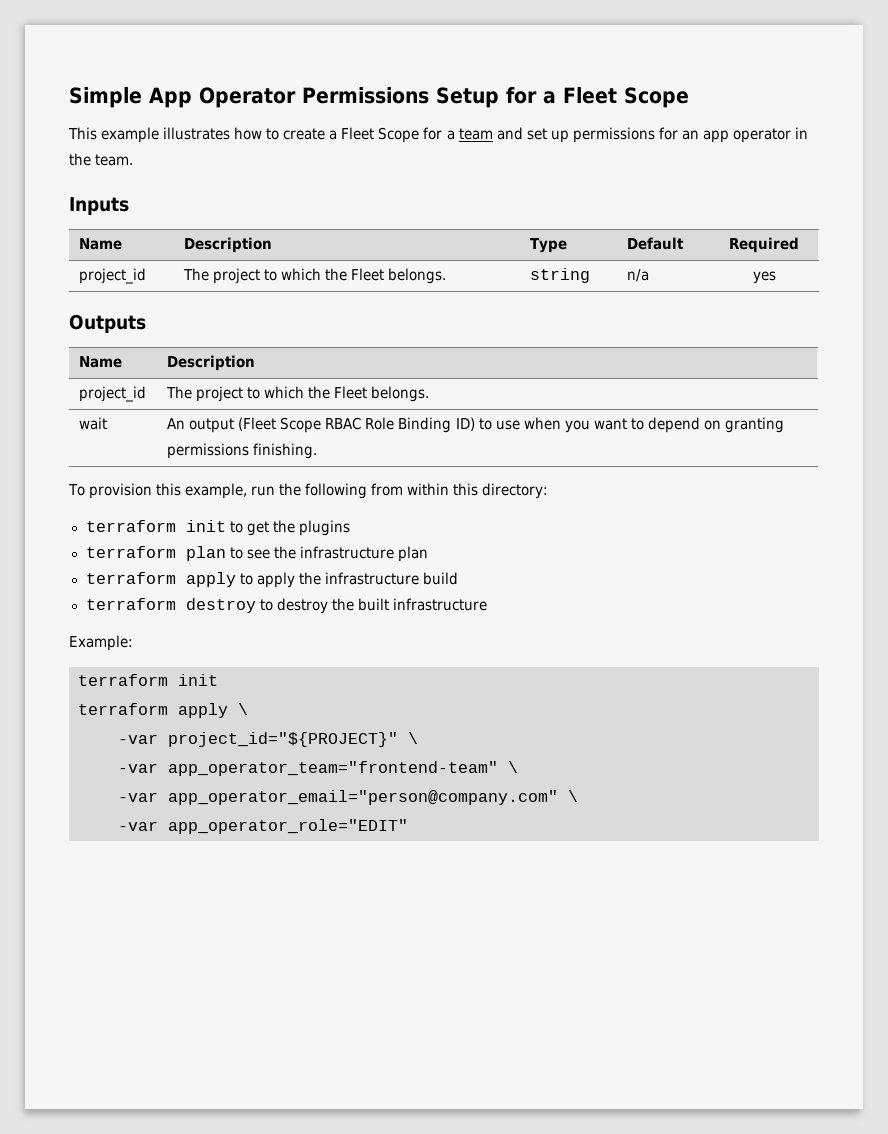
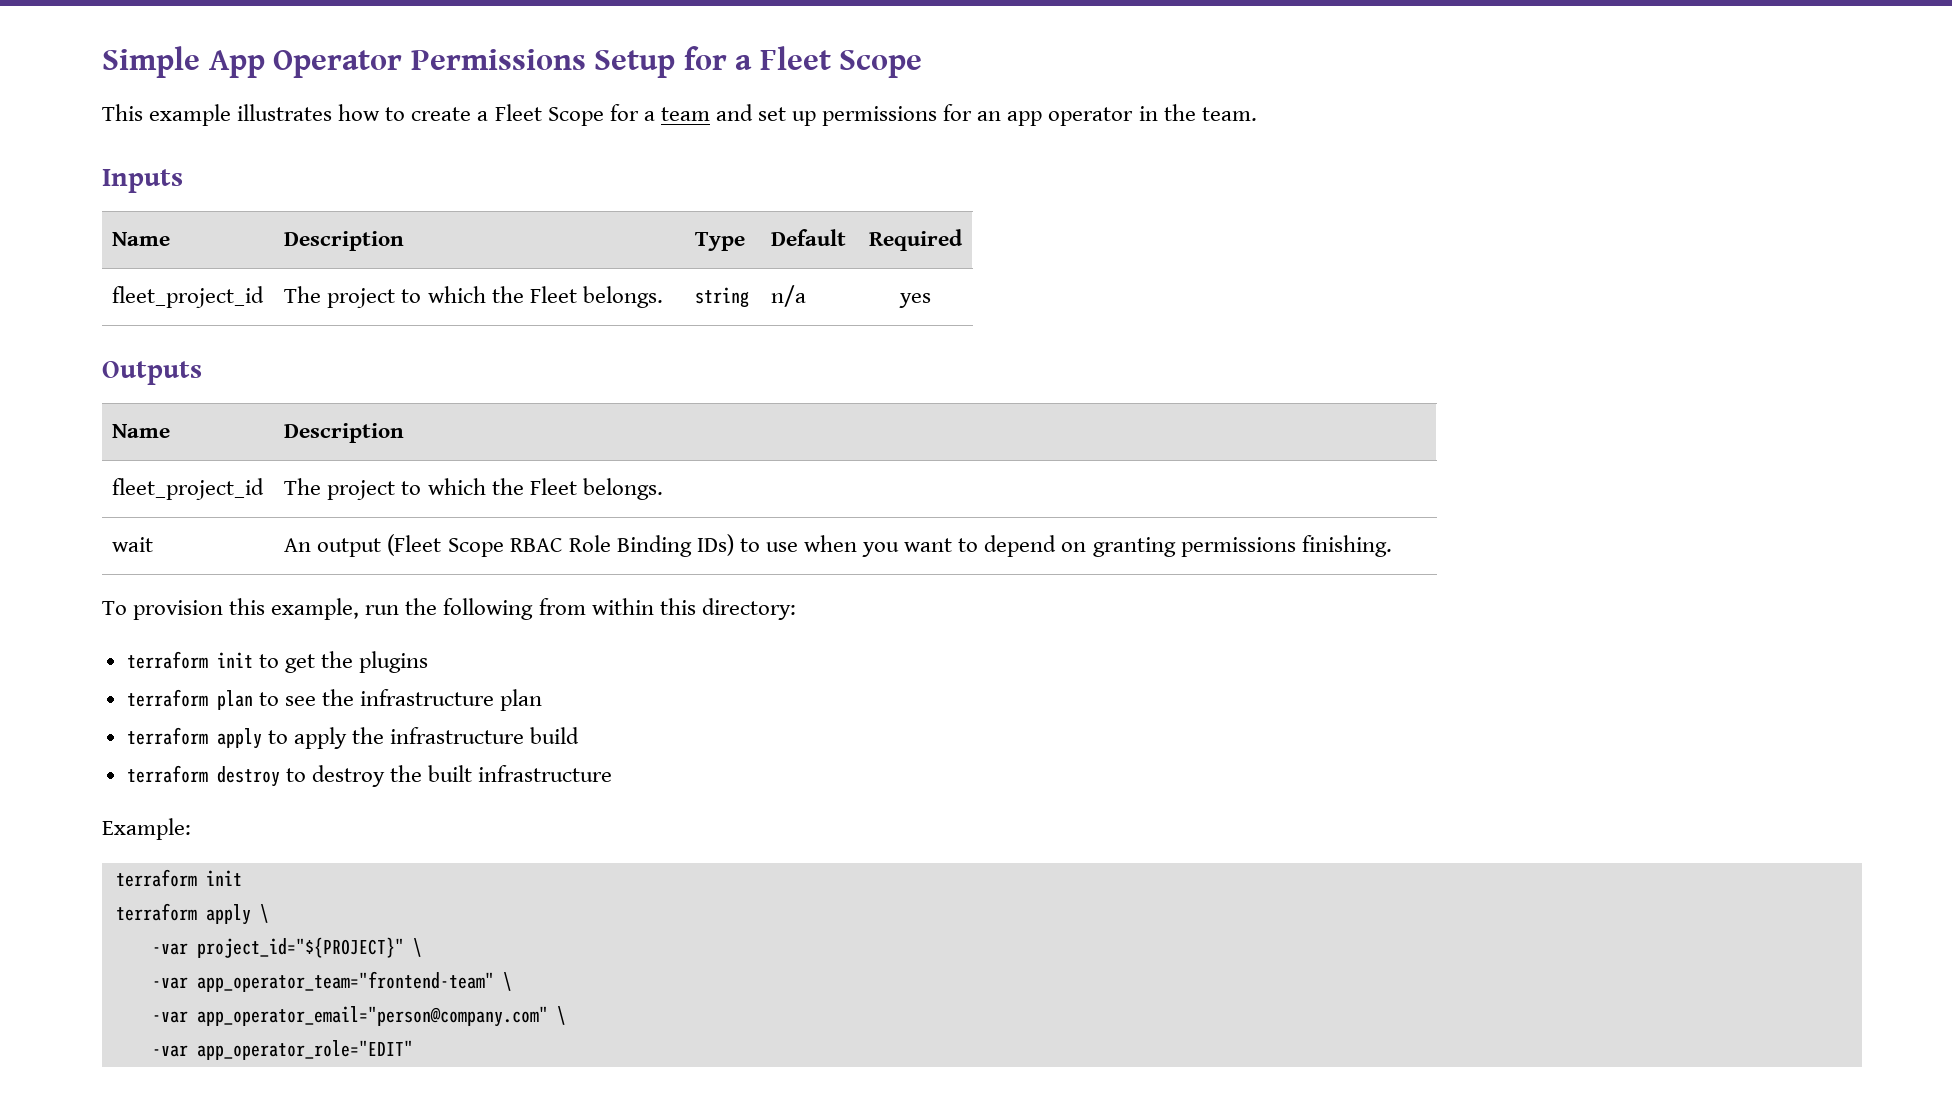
- project_id | The project to which the Fleet belongs. | string | n/a | yes
+ fleet_project_id | The project to which the Fleet belongs. | string | n/a | yes
  Outputs
  Name | Description
- project_id | The project to which the Fleet belongs.
+ fleet_project_id | The project to which the Fleet belongs.
- wait | An output (Fleet Scope RBAC Role Binding ID) to use when you want to depend on granting permissions finishing.
+ wait | An output (Fleet Scope RBAC Role Binding IDs) to use when you want to depend on granting permissions finishing.

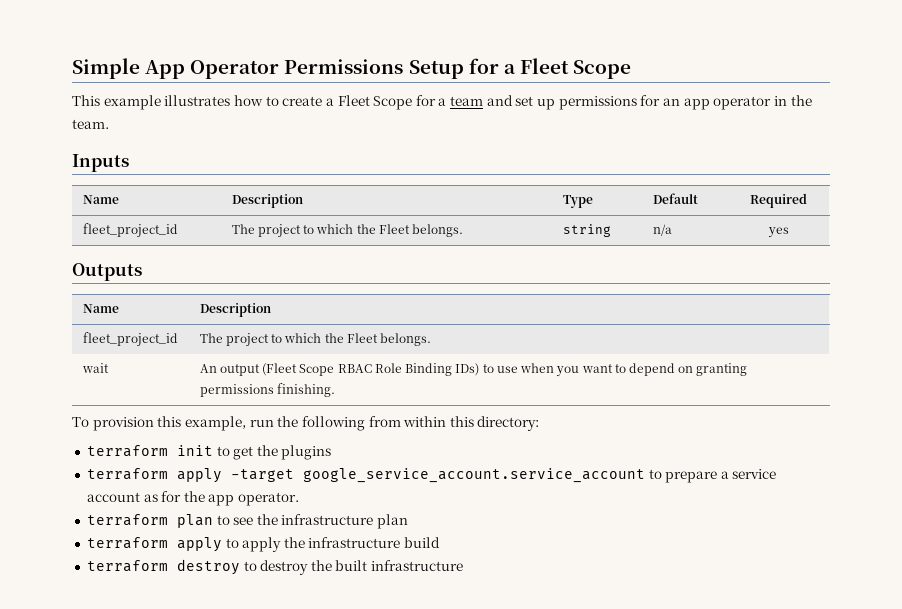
+ terraform apply -target google_service_account.service_account to prepare a service account as for the app operator.
- Example:
- terraform init
- terraform apply \
- -var project_id="${PROJECT}" \
- -var app_operator_team="frontend-team" \
- -var app_operator_email="person@company.com" \
- -var app_operator_role="EDIT"

